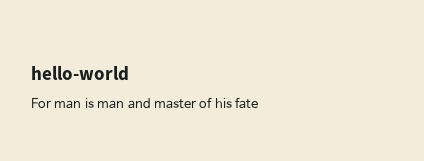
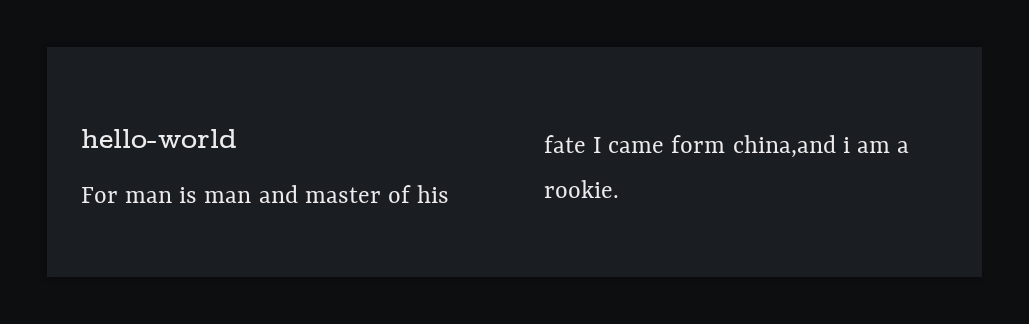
- For man is man and master of his fate
+ For man is man and master of his fate I came form china,and i am a rookie.

